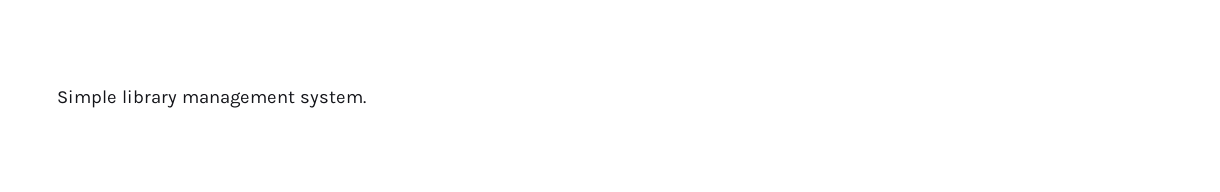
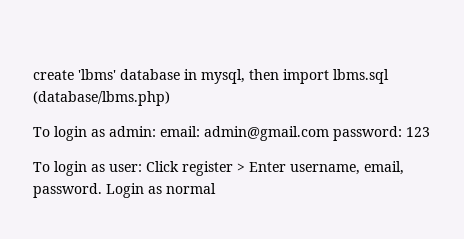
- Simple library management system.
+ create 'lbms' database in mysql, then import lbms.sql (database/lbms.php)
+ To login as admin: email: admin@gmail.com password: 123
+ To login as user: Click register > Enter username, email, password. Login as normal

